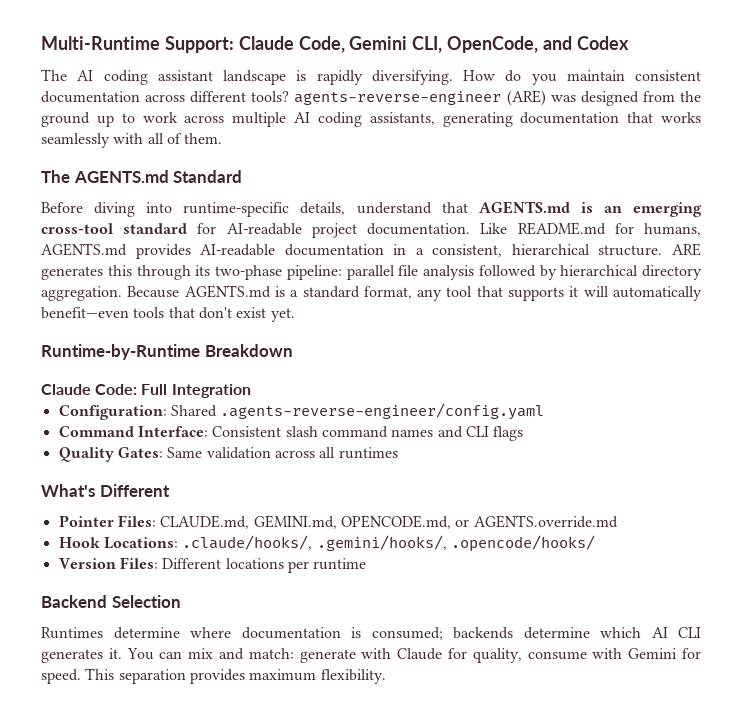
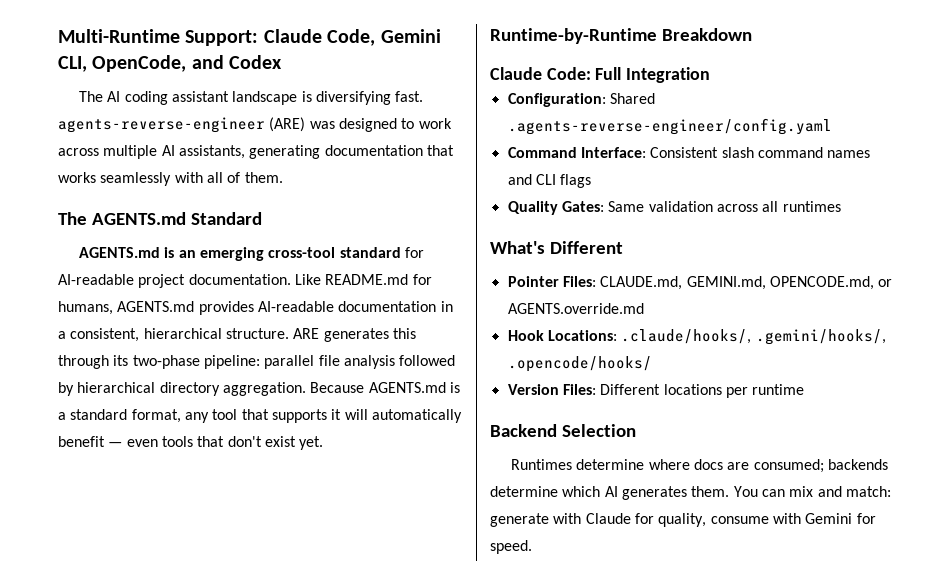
- The AI coding assistant landscape is rapidly diversifying. How do you maintain consistent documentation across different tools? agents-reverse-engineer (ARE) was designed from the ground up to work across multiple AI coding assistants, generating documentation that works seamlessly with all of them.
+ The AI coding assistant landscape is diversifying fast. agents-reverse-engineer (ARE) was designed to work across multiple AI assistants, generating documentation that works seamlessly with all of them.
- Before diving into runtime-specific details, understand that AGENTS.md is an emerging cross-tool standard for AI-readable project documentation.
+ AGENTS.md is an emerging cross-tool standard for AI-readable project documentation.
- Because AGENTS.md is a standard format, any tool that supports it will automatically benefit—even tools that don't exist yet.
+ Because AGENTS.md is a standard format, any tool that supports it will automatically benefit — even tools that don't exist yet.
- Runtimes determine where documentation is consumed; backends determine which AI CLI generates it.
+ Runtimes determine where docs are consumed; backends determine which AI generates them.
- This separation provides maximum flexibility.

